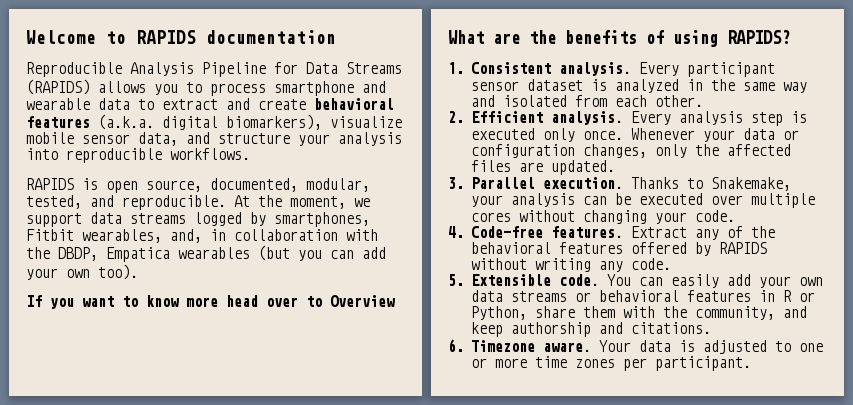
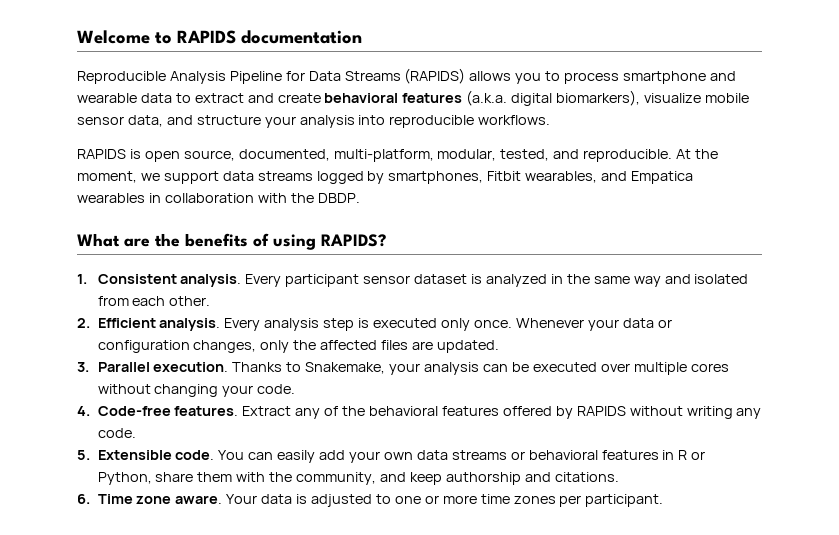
- RAPIDS is open source, documented, modular, tested, and reproducible.
+ RAPIDS is open source, documented, multi-platform, modular, tested, and reproducible.
- At the moment, we support data streams logged by smartphones, Fitbit wearables, and, in collaboration with the DBDP, Empatica wearables (but you can add your own too).
- If you want to know more head over to Overview
+ At the moment, we support data streams logged by smartphones, Fitbit wearables, and Empatica wearables in collaboration with the DBDP.
- 6. Timezone aware.
+ 6. Time zone aware.

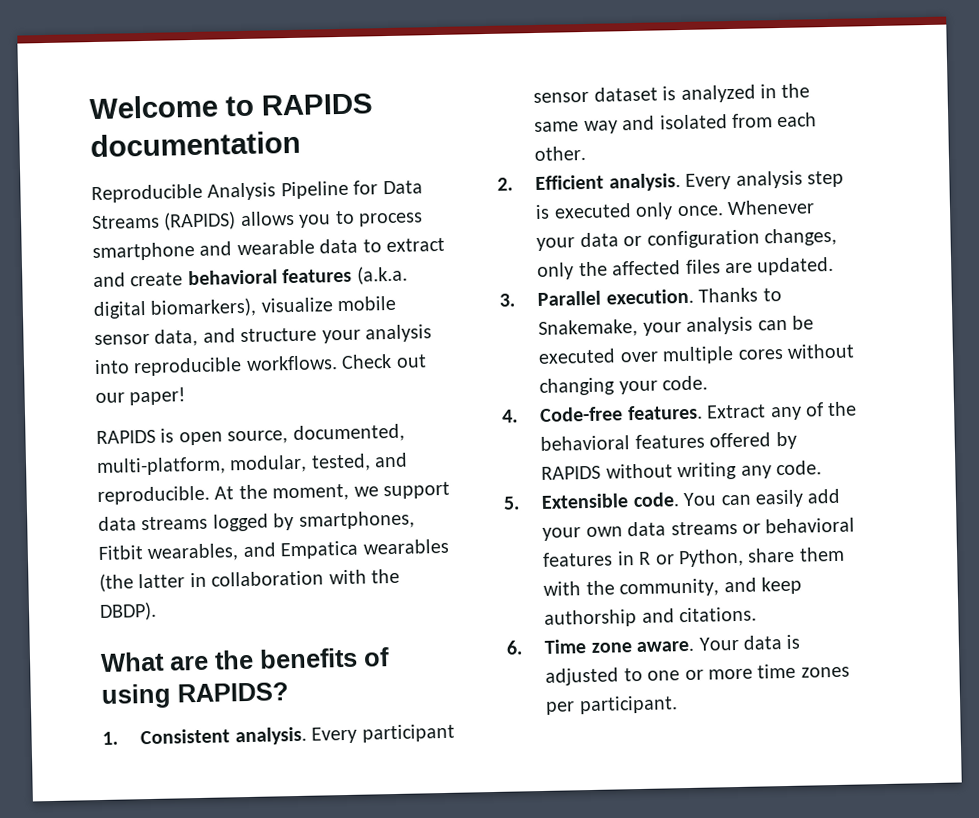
+ Check out our paper!
- At the moment, we support data streams logged by smartphones, Fitbit wearables, and Empatica wearables in collaboration with the DBDP.
+ At the moment, we support data streams logged by smartphones, Fitbit wearables, and Empatica wearables (the latter in collaboration with the DBDP).

